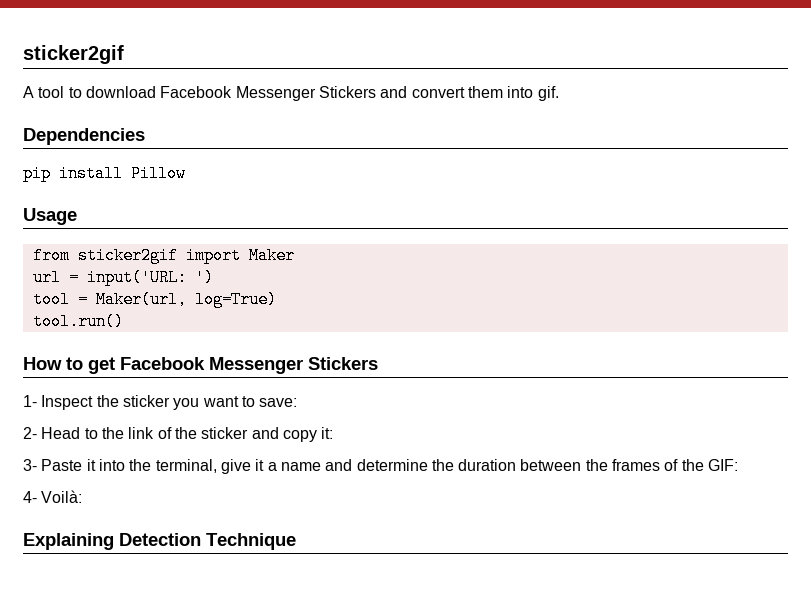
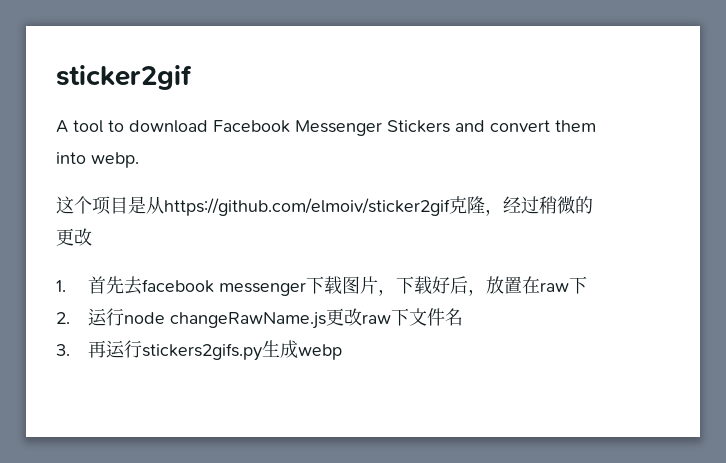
- A tool to download Facebook Messenger Stickers and convert them into gif.
- Dependencies
- pip install Pillow
- Usage
- from sticker2gif import Maker
- url = input('URL: ')
- tool = Maker(url, log=True)
- tool.run()
- How to get Facebook Messenger Stickers
- 1- Inspect the sticker you want to save:
- 2- Head to the link of the sticker and copy it:
- 3- Paste it into the terminal, give it a name and determine the duration between the frames of the GIF:
- 4- Voilà:
- Explaining Detection Technique
+ A tool to download Facebook Messenger Stickers and convert them into webp.
+ 这个项目是从https://github.com/elmoiv/sticker2gif克隆，经过稍微的更改
+ 1.首先去facebook messenger下载图片，下载好后，放置在raw下
+ 2.运行node changeRawName.js更改raw下文件名
+ 3.再运行stickers2gifs.py生成webp

